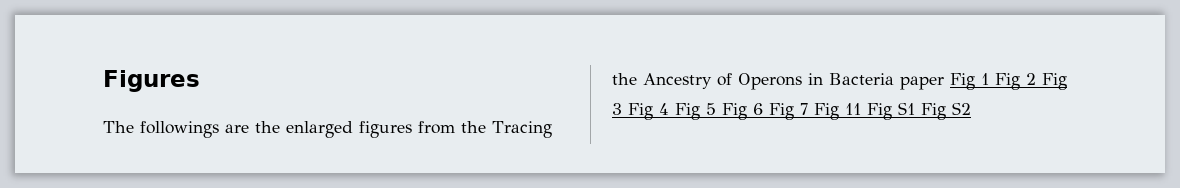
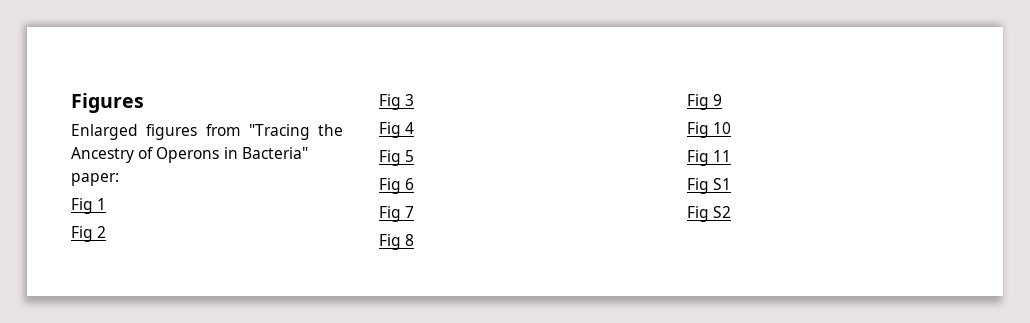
- The followings are the enlarged figures from the Tracing the Ancestry of Operons in Bacteria paper Fig 1 Fig 2 Fig 3 Fig 4 Fig 5 Fig 6 Fig 7 Fig 11 Fig S1 Fig S2
+ Enlarged figures from "Tracing the Ancestry of Operons in Bacteria" paper:
+ Fig 1
+ Fig 2
+ Fig 3
+ Fig 4
+ Fig 5
+ Fig 6
+ Fig 7
+ Fig 8
+ Fig 9
+ Fig 10
+ Fig 11
+ Fig S1
+ Fig S2

